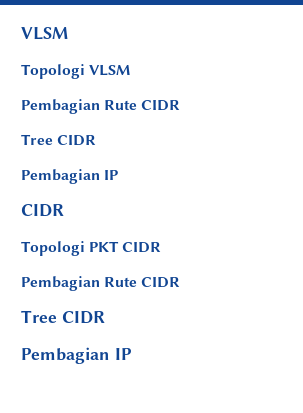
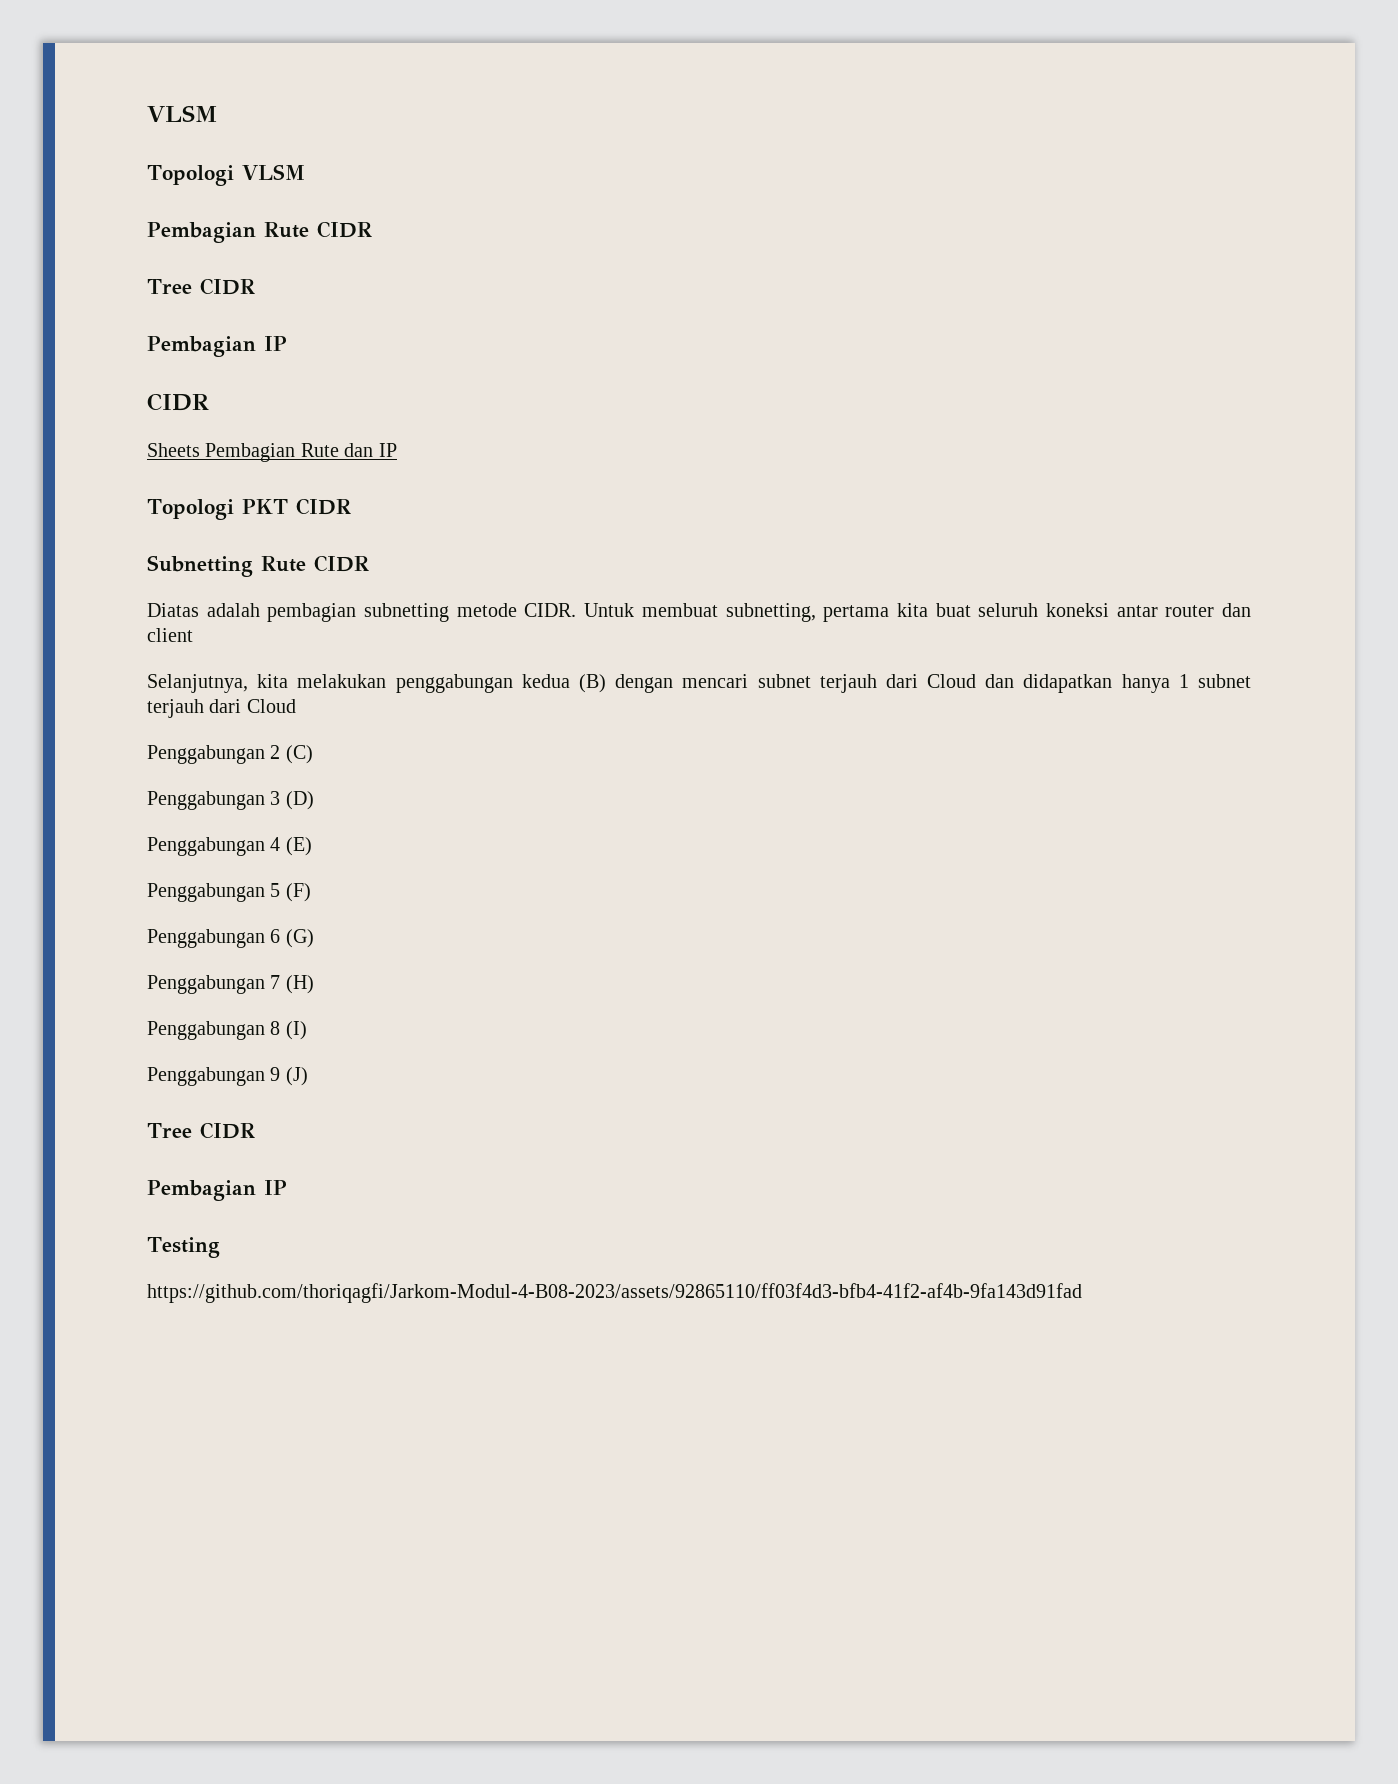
+ Sheets Pembagian Rute dan IP
  Topologi PKT CIDR
- Pembagian Rute CIDR
+ Subnetting Rute CIDR
+ Diatas adalah pembagian subnetting metode CIDR. Untuk membuat subnetting, pertama kita buat seluruh koneksi antar router dan client
+ Selanjutnya, kita melakukan penggabungan kedua (B) dengan mencari subnet terjauh dari Cloud dan didapatkan hanya 1 subnet terjauh dari Cloud
+ Penggabungan 2 (C)
+ Penggabungan 3 (D)
+ Penggabungan 4 (E)
+ Penggabungan 5 (F)
+ Penggabungan 6 (G)
+ Penggabungan 7 (H)
+ Penggabungan 8 (I)
+ Penggabungan 9 (J)
  Tree CIDR
  Pembagian IP
+ Testing
+ https://github.com/thoriqagfi/Jarkom-Modul-4-B08-2023/assets/92865110/ff03f4d3-bfb4-41f2-af4b-9fa143d91fad

